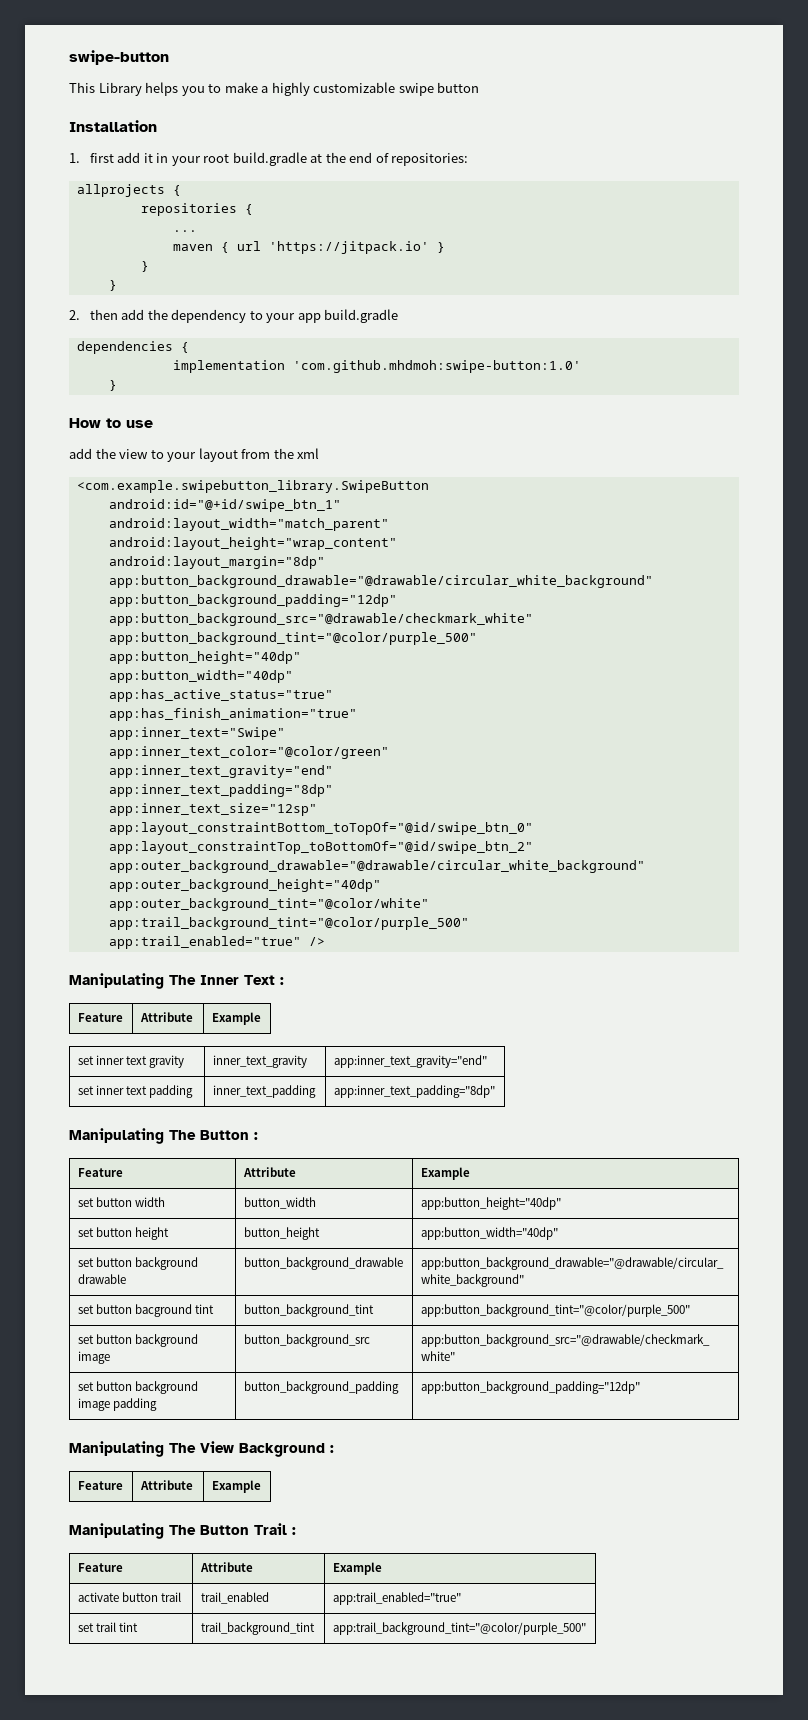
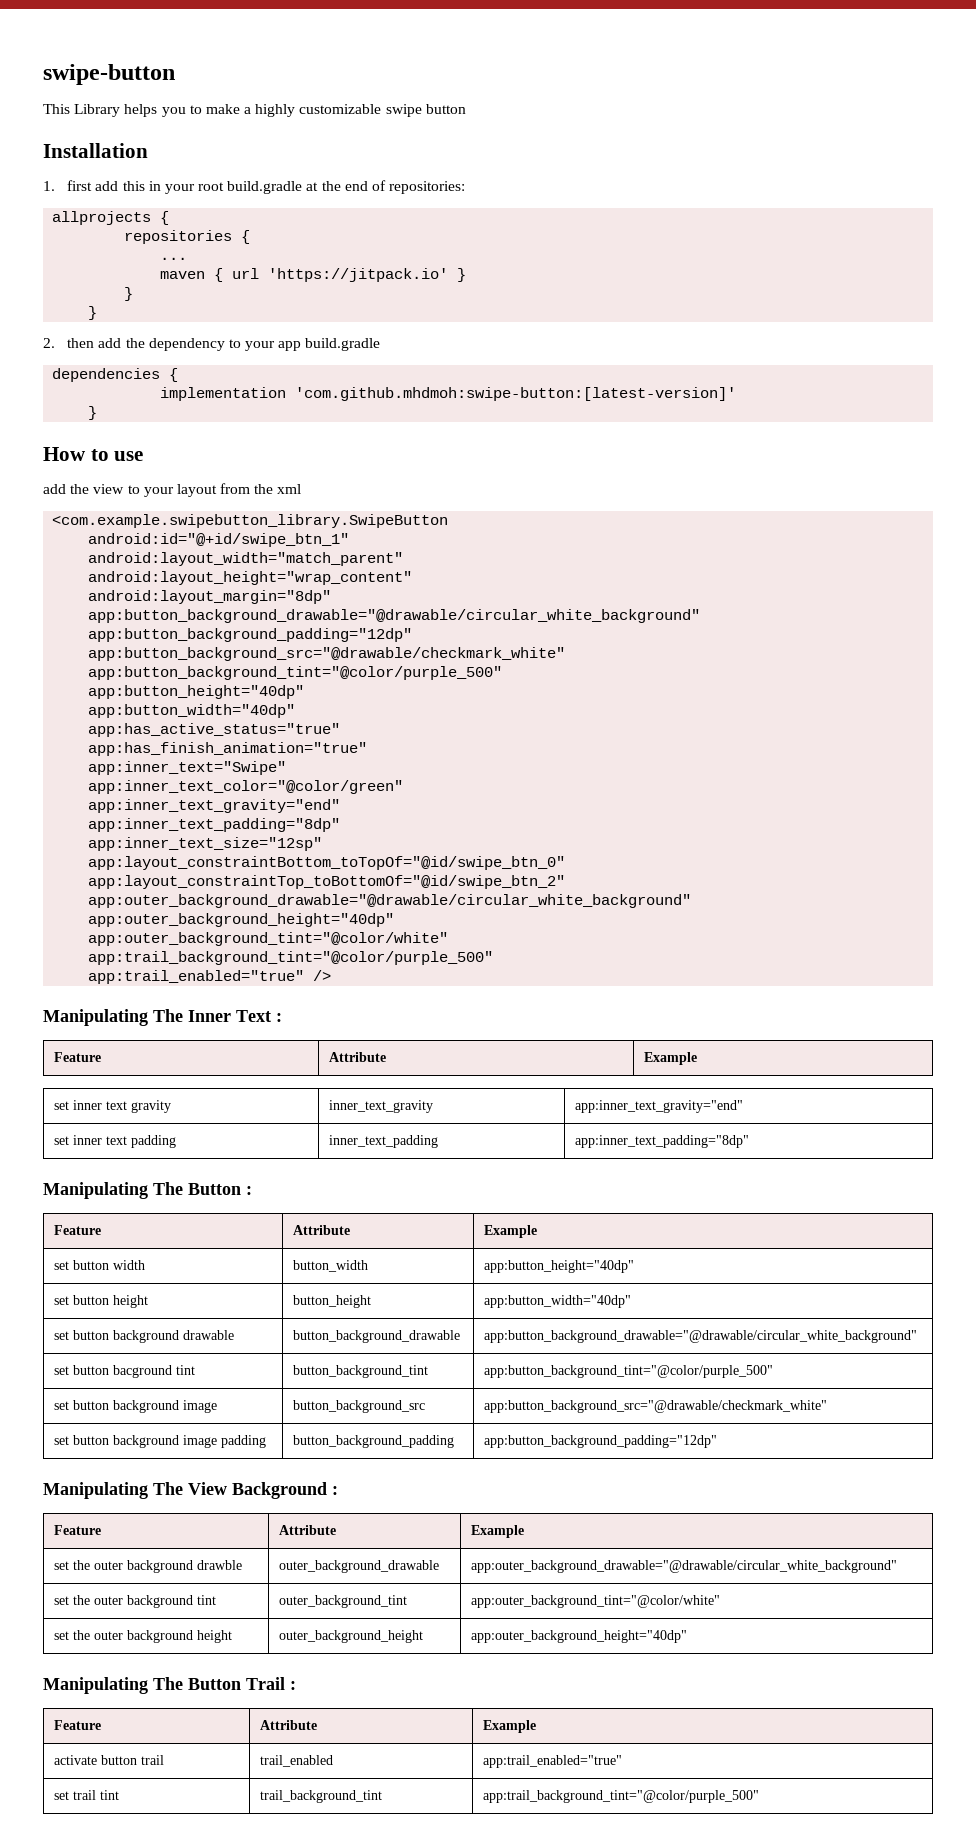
- 1. first add it in your root build.gradle at the end of repositories:
+ 1. first add this in your root build.gradle at the end of repositories:
- implementation 'com.github.mhdmoh:swipe-button:1.0'
+ implementation 'com.github.mhdmoh:swipe-button:[latest-version]'
+ set the outer background drawble | outer_background_drawable | app:outer_background_drawable="@drawable/circular_white_background"
+ set the outer background tint | outer_background_tint | app:outer_background_tint="@color/white"
+ set the outer background height | outer_background_height | app:outer_background_height="40dp"

